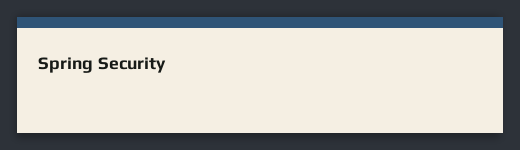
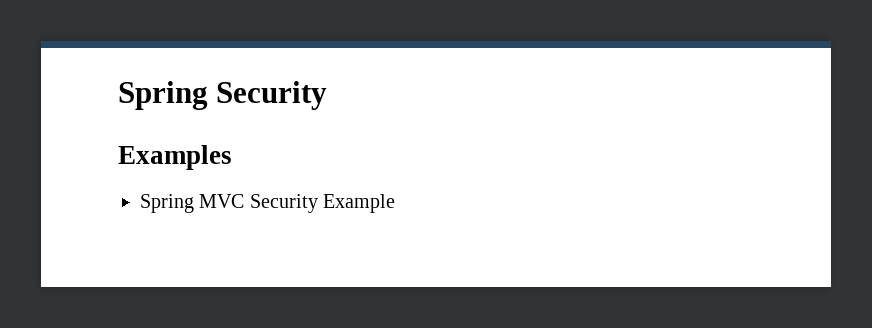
+ Examples
+ Spring MVC Security Example

